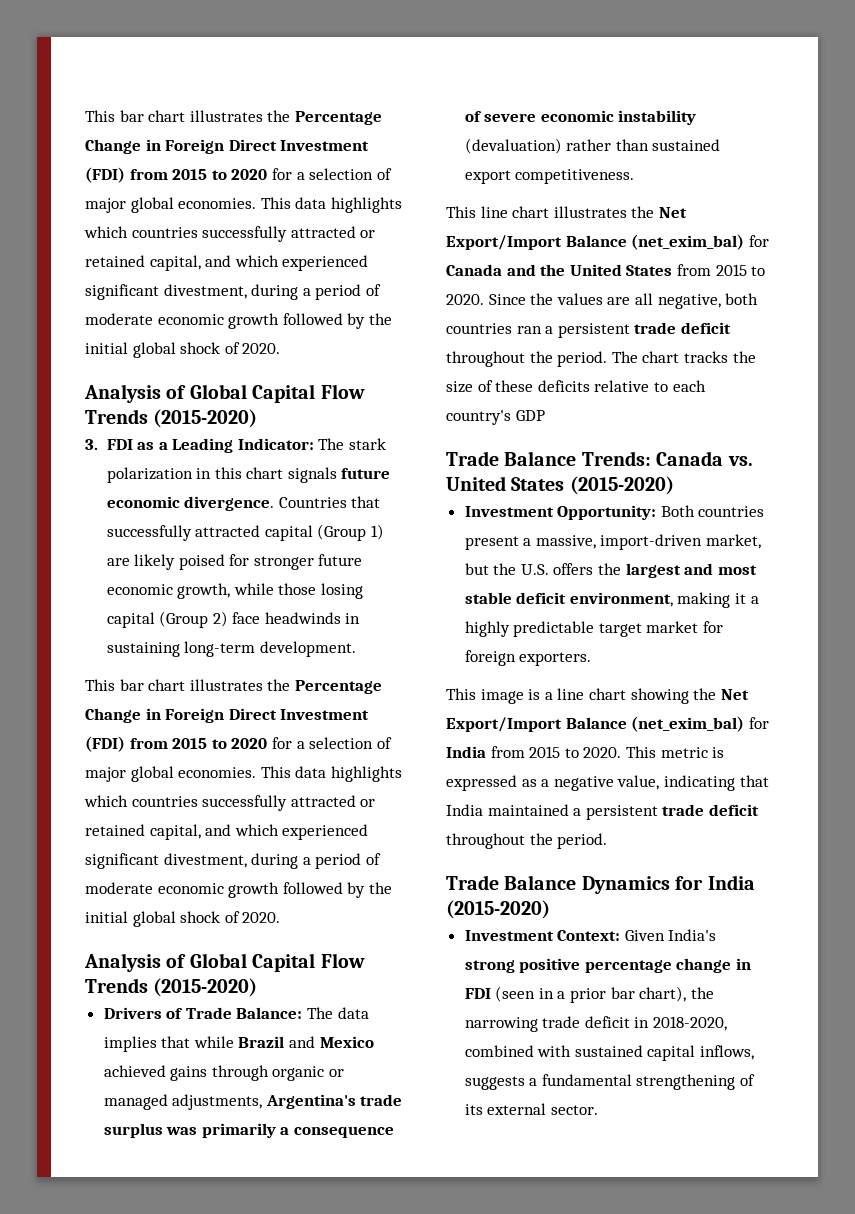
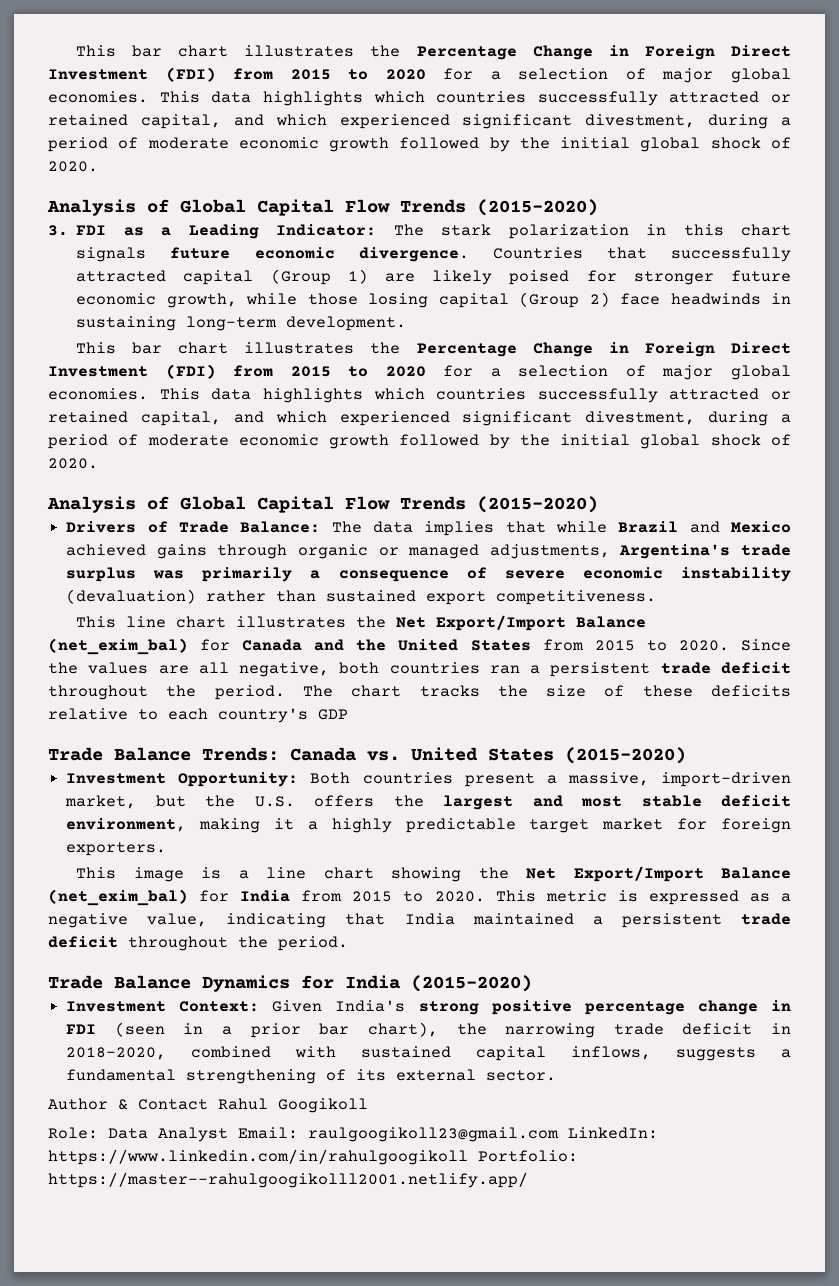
+ Author & Contact Rahul Googikoll
+ Role: Data Analyst Email: raulgoogikoll23@gmail.com LinkedIn: https://www.linkedin.com/in/rahulgoogikoll Portfolio: https://master--rahulgoogikolll2001.netlify.app/

